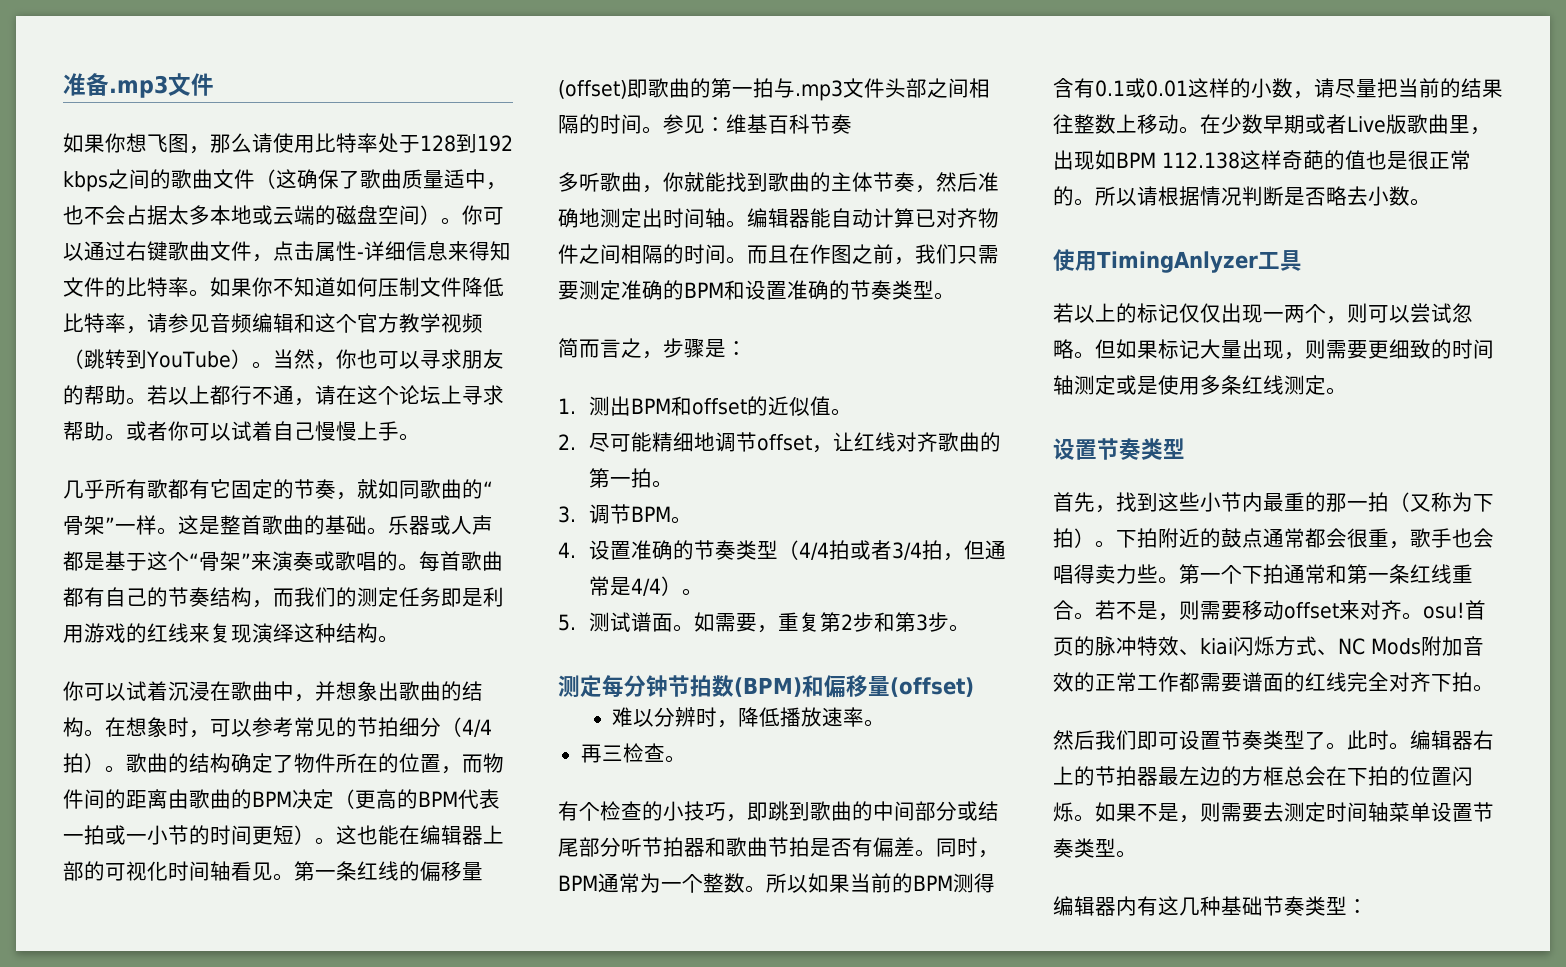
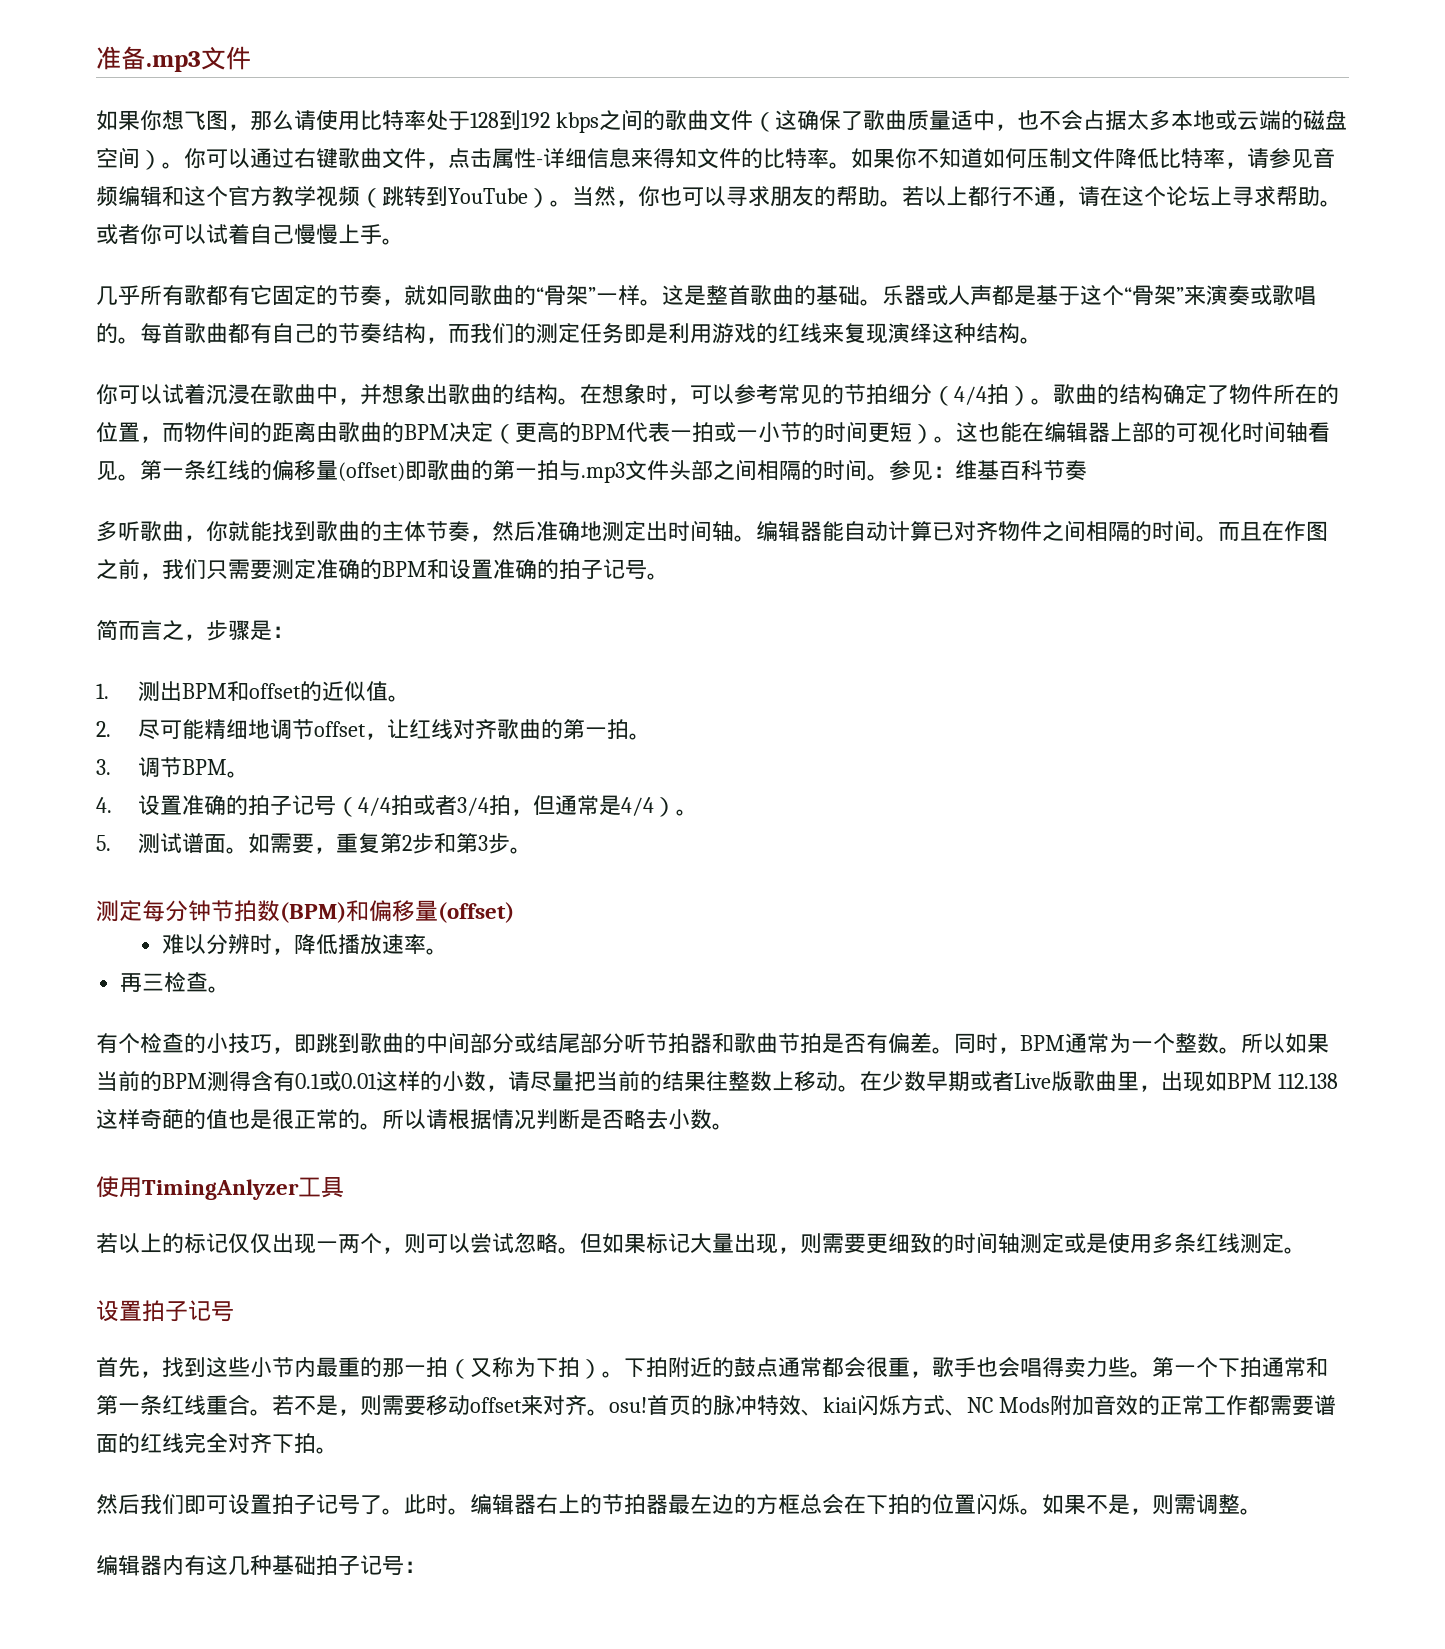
- 而且在作图之前，我们只需要测定准确的BPM和设置准确的节奏类型。
+ 而且在作图之前，我们只需要测定准确的BPM和设置准确的拍子记号。
- 4.设置准确的节奏类型（4/4拍或者3/4拍，但通常是4/4）。
+ 4.设置准确的拍子记号（4/4拍或者3/4拍，但通常是4/4）。
  但如果标记大量出现，则需要更细致的时间轴测定或是使用多条红线测定。
- 设置节奏类型
+ 设置拍子记号
- 然后我们即可设置节奏类型了。
+ 然后我们即可设置拍子记号了。
- 如果不是，则需要去测定时间轴菜单设置节奏类型。
+ 如果不是，则需调整。
- 编辑器内有这几种基础节奏类型：
+ 编辑器内有这几种基础拍子记号：

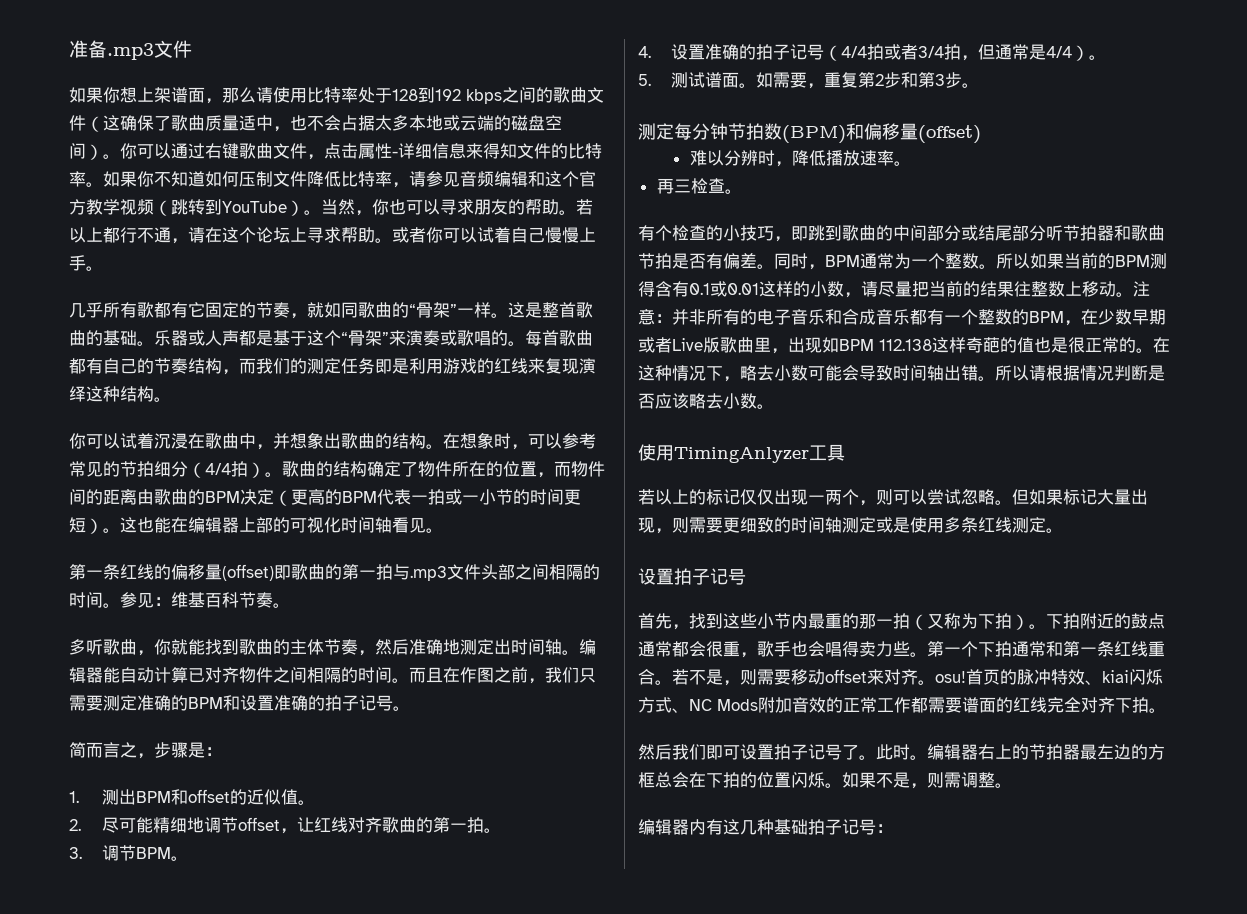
- 如果你想飞图，那么请使用比特率处于128到192 kbps之间的歌曲文件（这确保了歌曲质量适中，也不会占据太多本地或云端的磁盘空间）。
+ 如果你想上架谱面，那么请使用比特率处于128到192 kbps之间的歌曲文件（这确保了歌曲质量适中，也不会占据太多本地或云端的磁盘空间）。
- 这也能在编辑器上部的可视化时间轴看见。第一条红线的偏移量(offset)即歌曲的第一拍与.mp3文件头部之间相隔的时间。
+ 这也能在编辑器上部的可视化时间轴看见。
+ 第一条红线的偏移量(offset)即歌曲的第一拍与.mp3文件头部之间相隔的时间。
- 参见：维基百科节奏
+ 参见：维基百科节奏。
- 在少数早期或者Live版歌曲里，出现如BPM 112.138这样奇葩的值也是很正常的。
+ 注意：并非所有的电子音乐和合成音乐都有一个整数的BPM，在少数早期或者Live版歌曲里，出现如BPM 112.138这样奇葩的值也是很正常的。
+ 在这种情况下，略去小数可能会导致时间轴出错。
- 所以请根据情况判断是否略去小数。
+ 所以请根据情况判断是否应该略去小数。

